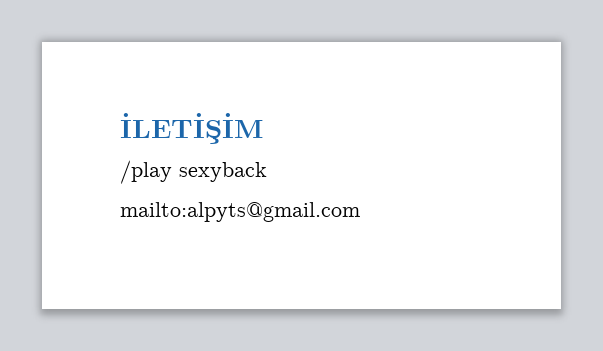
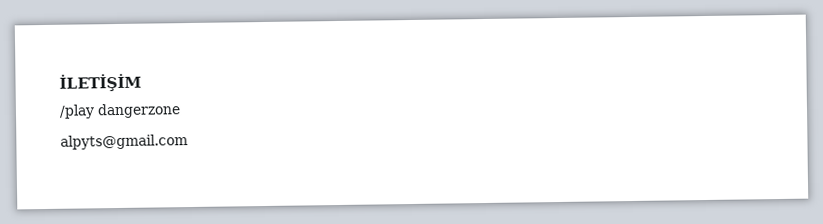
- /play sexyback
- mailto:alpyts@gmail.com
+ /play dangerzone
+ alpyts@gmail.com

